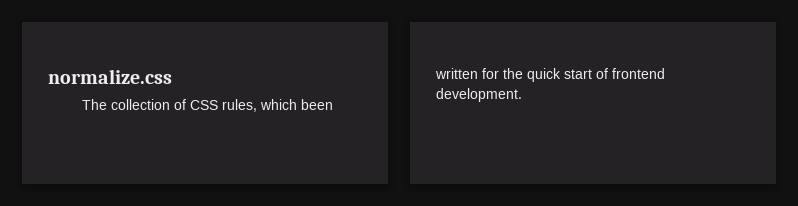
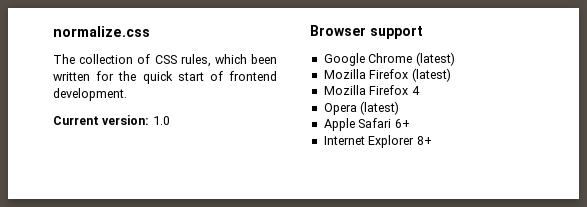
+ Current version: 1.0
+ Browser support
+ Google Chrome (latest)
+ Mozilla Firefox (latest)
+ Mozilla Firefox 4
+ Opera (latest)
+ Apple Safari 6+
+ Internet Explorer 8+

